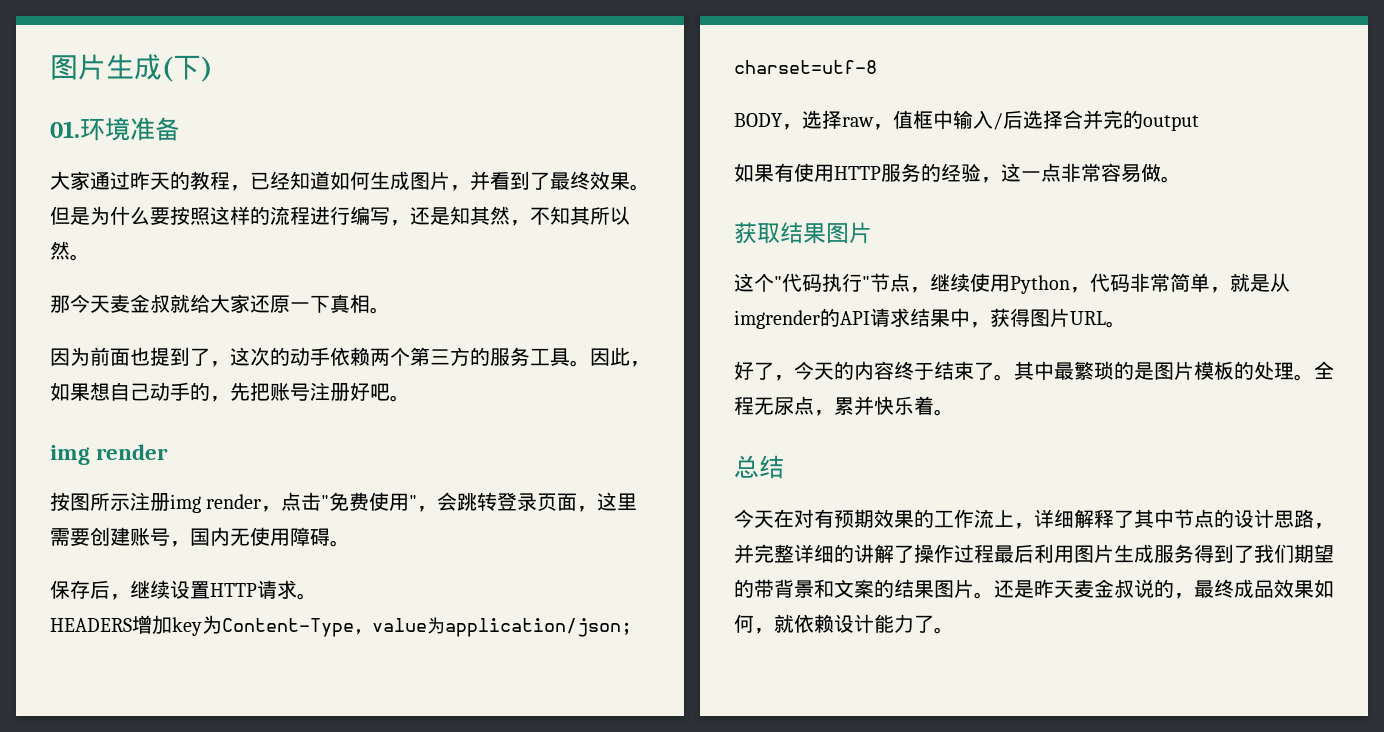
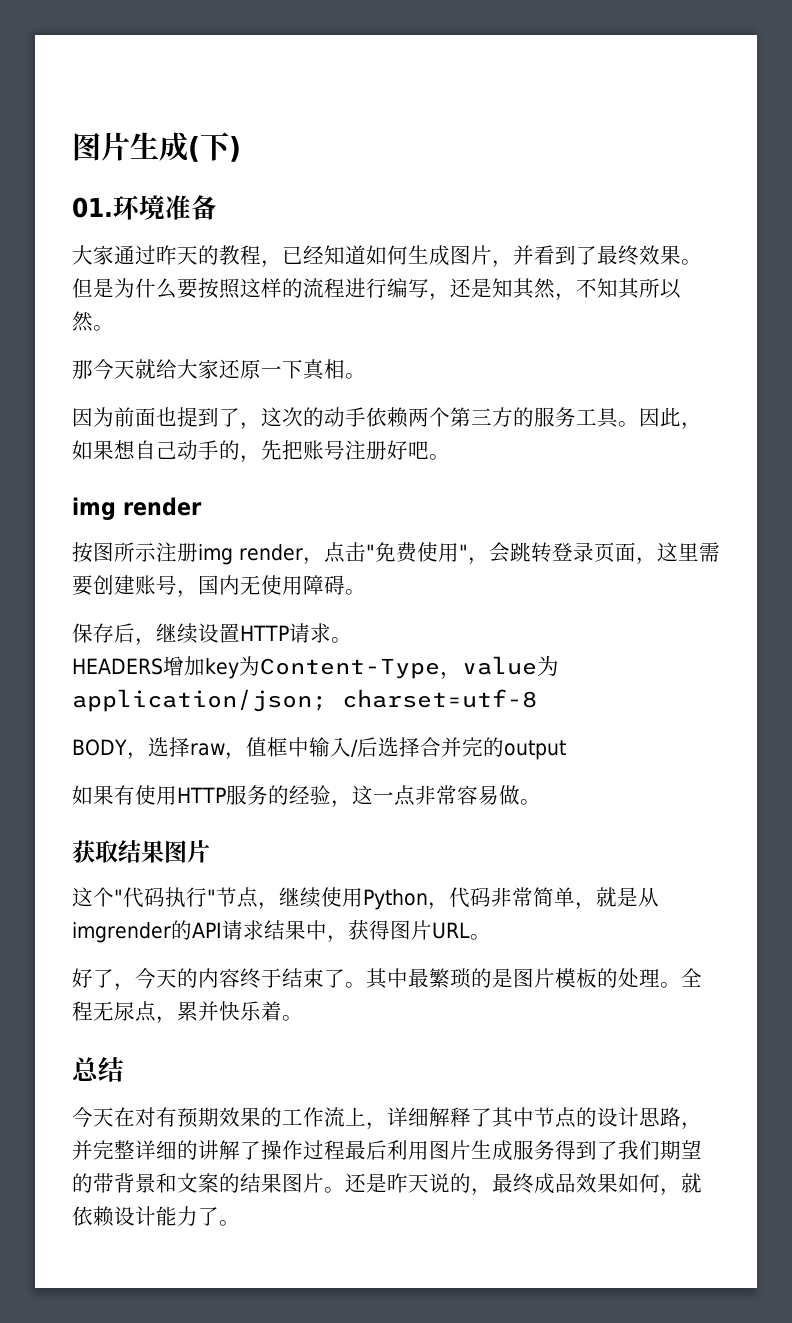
- 那今天麦金叔就给大家还原一下真相。
+ 那今天就给大家还原一下真相。
- 还是昨天麦金叔说的，最终成品效果如何，就依赖设计能力了。
+ 还是昨天说的，最终成品效果如何，就依赖设计能力了。

